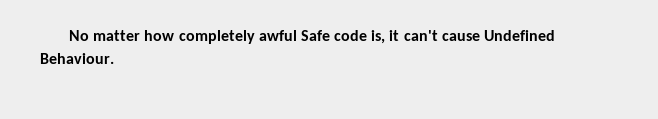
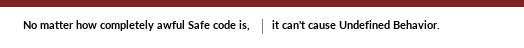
- No matter how completely awful Safe code is, it can't cause Undefined Behaviour.
+ No matter how completely awful Safe code is, it can't cause Undefined Behavior.

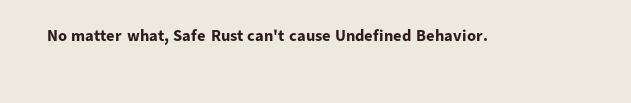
- No matter how completely awful Safe code is, it can't cause Undefined Behavior.
+ No matter what, Safe Rust can't cause Undefined Behavior.

